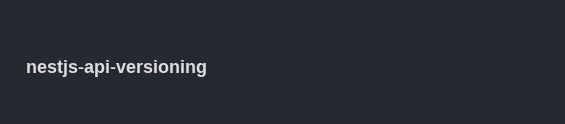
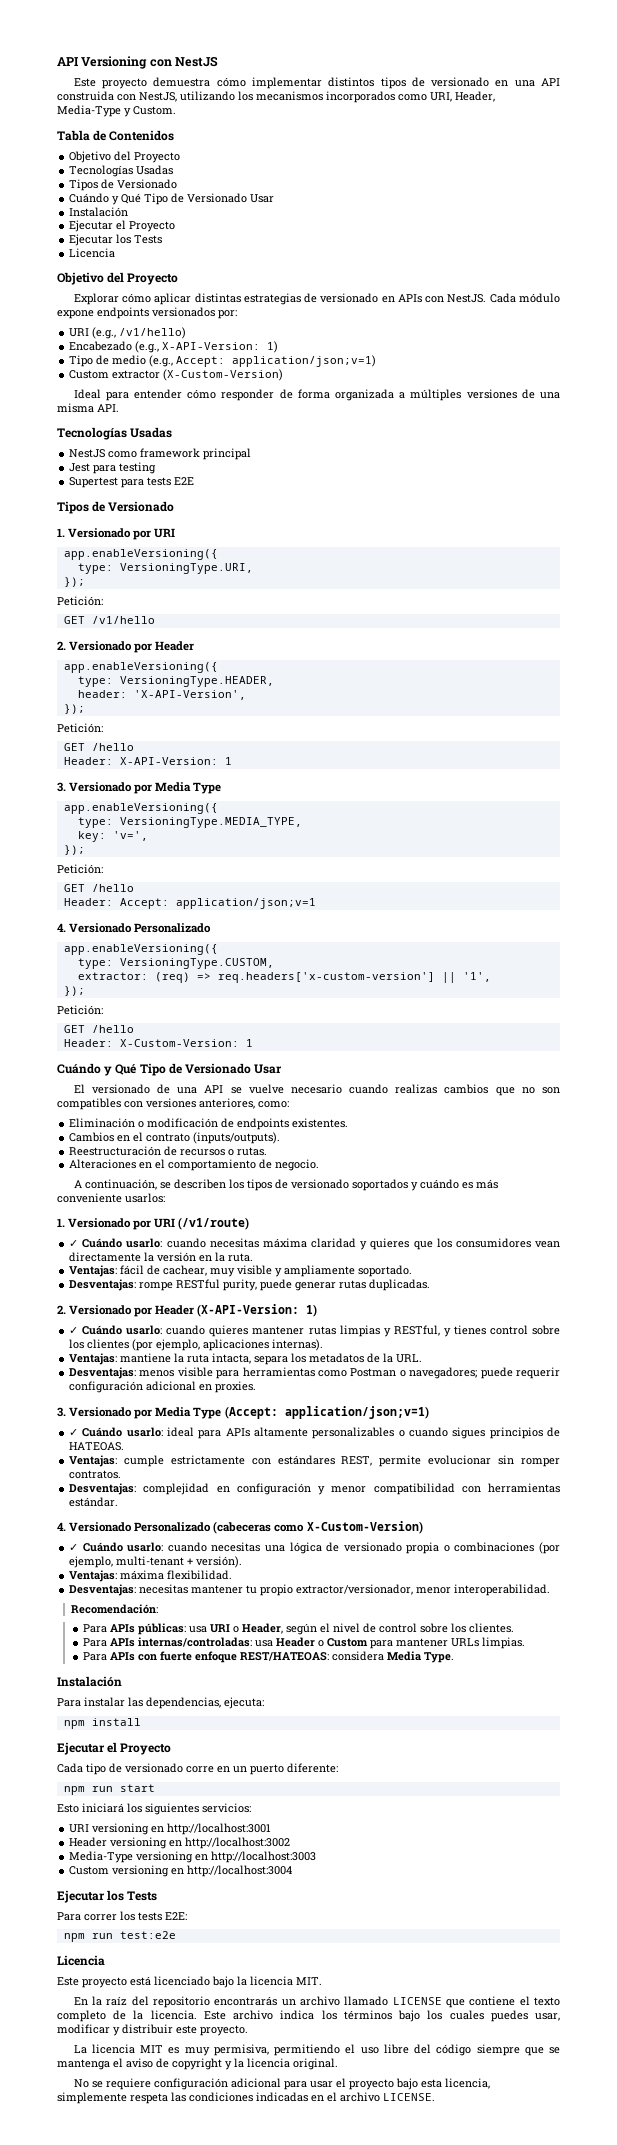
- nestjs-api-versioning
+ API Versioning con NestJS
+ Este proyecto demuestra cómo implementar distintos tipos de versionado en una API construida con NestJS, utilizando los mecanismos incorporados como URI, Header, Media-Type y Custom.
+ Tabla de Contenidos
+ Objetivo del Proyecto
+ Tecnologías Usadas
+ Tipos de Versionado
+ Cuándo y Qué Tipo de Versionado Usar
+ Instalación
+ Ejecutar el Proyecto
+ Ejecutar los Tests
+ Licencia
+ Objetivo del Proyecto
+ Explorar cómo aplicar distintas estrategias de versionado en APIs con NestJS. Cada módulo expone endpoints versionados por:
+ URI (e.g., /v1/hello)
+ Encabezado (e.g., X-API-Version: 1)
+ Tipo de medio (e.g., Accept: application/json;v=1)
+ Custom extractor (X-Custom-Version)
+ Ideal para entender cómo responder de forma organizada a múltiples versiones de una misma API.
+ Tecnologías Usadas
+ NestJS como framework principal
+ Jest para testing
+ Supertest para tests E2E
+ Tipos de Versionado
+ 1. Versionado por URI
+ app.enableVersioning({
+ type: VersioningType.URI,
+ });
+ Petición:
+ GET /v1/hello
+ 2. Versionado por Header
+ app.enableVersioning({
+ type: VersioningType.HEADER,
+ header: 'X-API-Version',
+ });
+ Petición:
+ GET /hello
+ Header: X-API-Version: 1
+ 3. Versionado por Media Type
+ app.enableVersioning({
+ type: VersioningType.MEDIA_TYPE,
+ key: 'v=',
+ });
+ Petición:
+ GET /hello
+ Header: Accept: application/json;v=1
+ 4. Versionado Personalizado
+ app.enableVersioning({
+ type: VersioningType.CUSTOM,
+ extractor: (req) => req.headers['x-custom-version'] || '1',
+ });
+ Petición:
+ GET /hello
+ Header: X-Custom-Version: 1
+ Cuándo y Qué Tipo de Versionado Usar
+ El versionado de una API se vuelve necesario cuando realizas cambios que no son compatibles con versiones anteriores, como:
+ Eliminación o modificación de endpoints existentes.
+ Cambios en el contrato (inputs/outputs).
+ Reestructuración de recursos o rutas.
+ Alteraciones en el comportamiento de negocio.
+ A continuación, se describen los tipos de versionado soportados y cuándo es más conveniente usarlos:
+ 1. Versionado por URI (/v1/route)
+ ✓ Cuándo usarlo: cuando necesitas máxima claridad y quieres que los consumidores vean directamente la versión en la ruta.
+ Ventajas: fácil de cachear, muy visible y ampliamente soportado.
+ Desventajas: rompe RESTful purity, puede generar rutas duplicadas.
+ 2. Versionado por Header (X-API-Version: 1)
+ ✓ Cuándo usarlo: cuando quieres mantener rutas limpias y RESTful, y tienes control sobre los clientes (por ejemplo, aplicaciones internas).
+ Ventajas: mantiene la ruta intacta, separa los metadatos de la URL.
+ Desventajas: menos visible para herramientas como Postman o navegadores; puede requerir configuración adicional en proxies.
+ 3. Versionado por Media Type (Accept: application/json;v=1)
+ ✓ Cuándo usarlo: ideal para APIs altamente personalizables o cuando sigues principios de HATEOAS.
+ Ventajas: cumple estrictamente con estándares REST, permite evolucionar sin romper contratos.
+ Desventajas: complejidad en configuración y menor compatibilidad con herramientas estándar.
+ 4. Versionado Personalizado (cabeceras como X-Custom-Version)
+ ✓ Cuándo usarlo: cuando necesitas una lógica de versionado propia o combinaciones (por ejemplo, multi-tenant + versión).
+ Ventajas: máxima flexibilidad.
+ Desventajas: necesitas mantener tu propio extractor/versionador, menor interoperabilidad.
+ Recomendación:
+ Para APIs públicas: usa URI o Header, según el nivel de control sobre los clientes.
+ Para APIs internas/controladas: usa Header o Custom para mantener URLs limpias.
+ Para APIs con fuerte enfoque REST/HATEOAS: considera Media Type.
+ Instalación
+ Para instalar las dependencias, ejecuta:
+ npm install
+ Ejecutar el Proyecto
+ Cada tipo de versionado corre en un puerto diferente:
+ npm run start
+ Esto iniciará los siguientes servicios:
+ URI versioning en http://localhost:3001
+ Header versioning en http://localhost:3002
+ Media-Type versioning en http://localhost:3003
+ Custom versioning en http://localhost:3004
+ Ejecutar los Tests
+ Para correr los tests E2E:
+ npm run test:e2e
+ Licencia
+ Este proyecto está licenciado bajo la licencia MIT.
+ En la raíz del repositorio encontrarás un archivo llamado LICENSE que contiene el texto completo de la licencia. Este archivo indica los términos bajo los cuales puedes usar, modificar y distribuir este proyecto.
+ La licencia MIT es muy permisiva, permitiendo el uso libre del código siempre que se mantenga el aviso de copyright y la licencia original.
+ No se requiere configuración adicional para usar el proyecto bajo esta licencia, simplemente respeta las condiciones indicadas en el archivo LICENSE.

